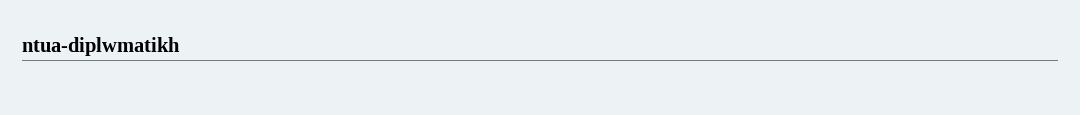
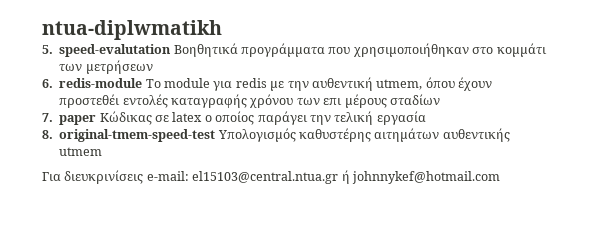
+ 5. speed-evalutation Βοηθητικά προγράμματα που χρησιμοποιήθηκαν στο κομμάτι των μετρήσεων
+ 6. redis-module Το module για redis με την αυθεντική utmem, όπου έχουν προστεθέι εντολές καταγραφής χρόνου των επι μέρους σταδίων
+ 7. paper Κώδικας σε latex ο οποίος παράγει την τελική εργασία
+ 8. original-tmem-speed-test Υπολογισμός καθυστέρης αιτημάτων αυθεντικής utmem
+ Για διευκρινίσεις e-mail: el15103@central.ntua.gr ή johnnykef@hotmail.com

